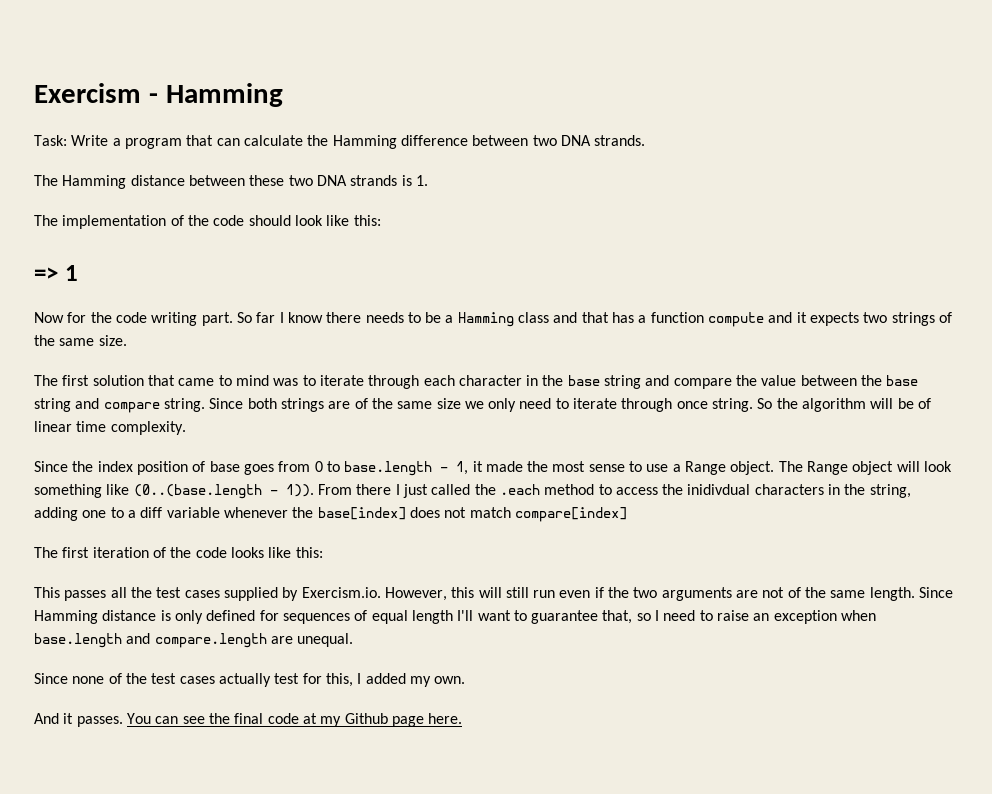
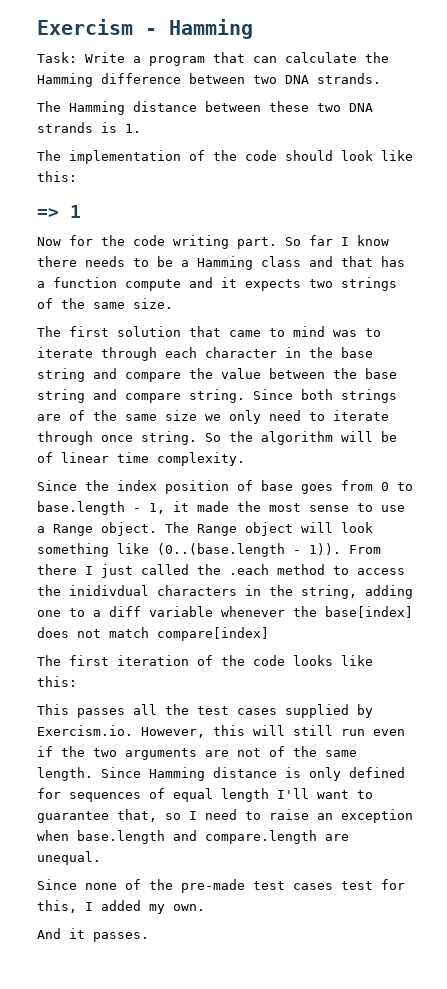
- Since none of the test cases actually test for this, I added my own.
+ Since none of the pre-made test cases test for this, I added my own.
- You can see the final code at my Github page here.

